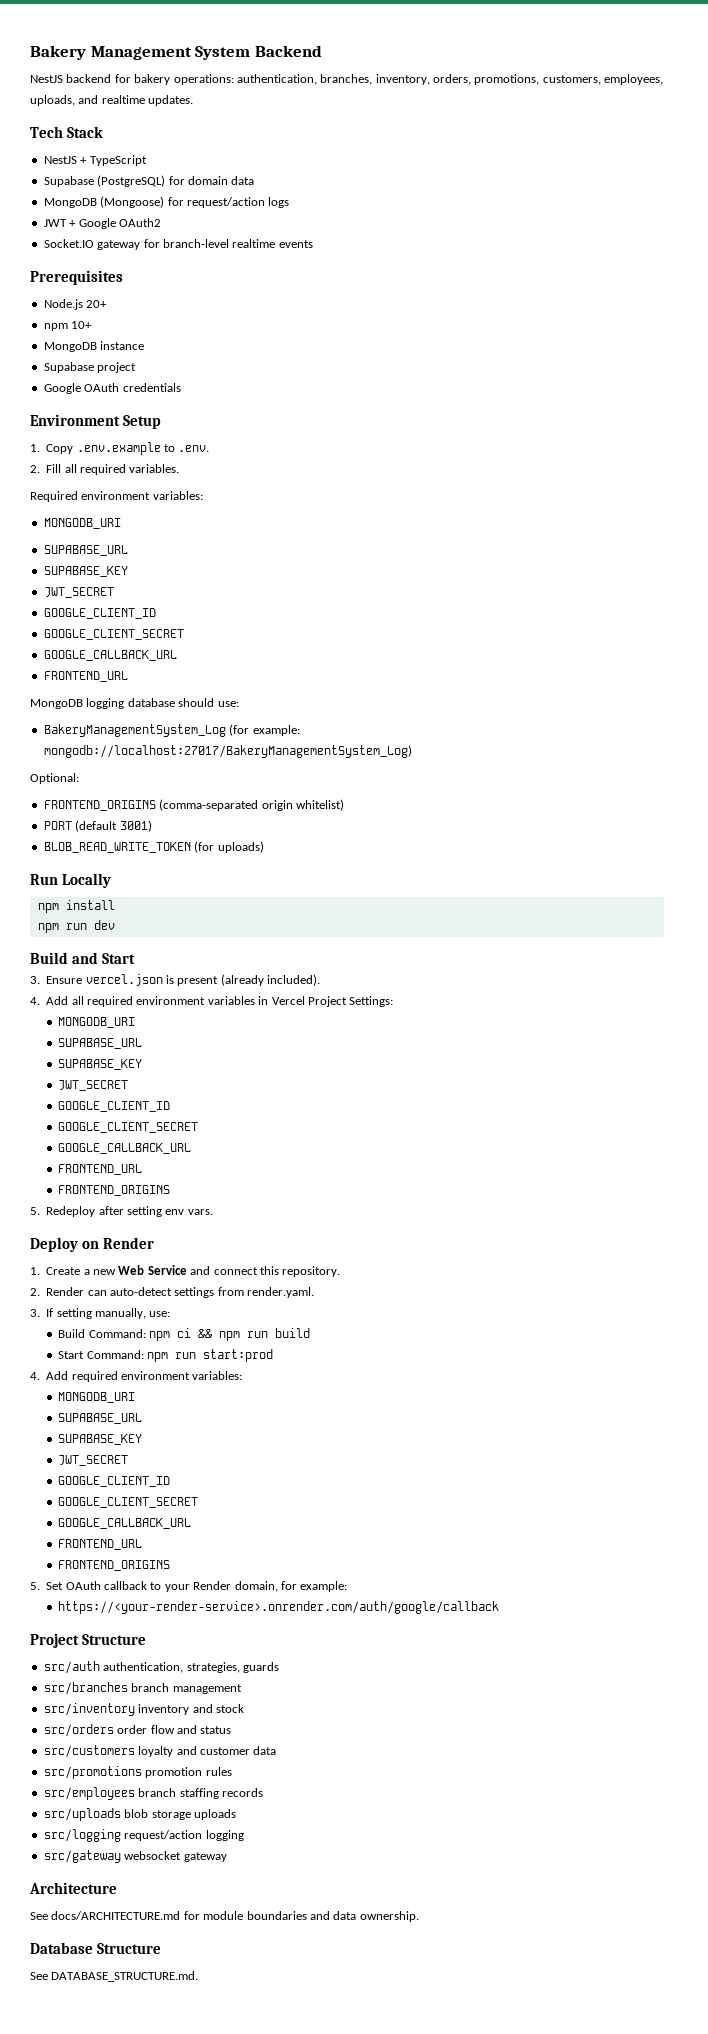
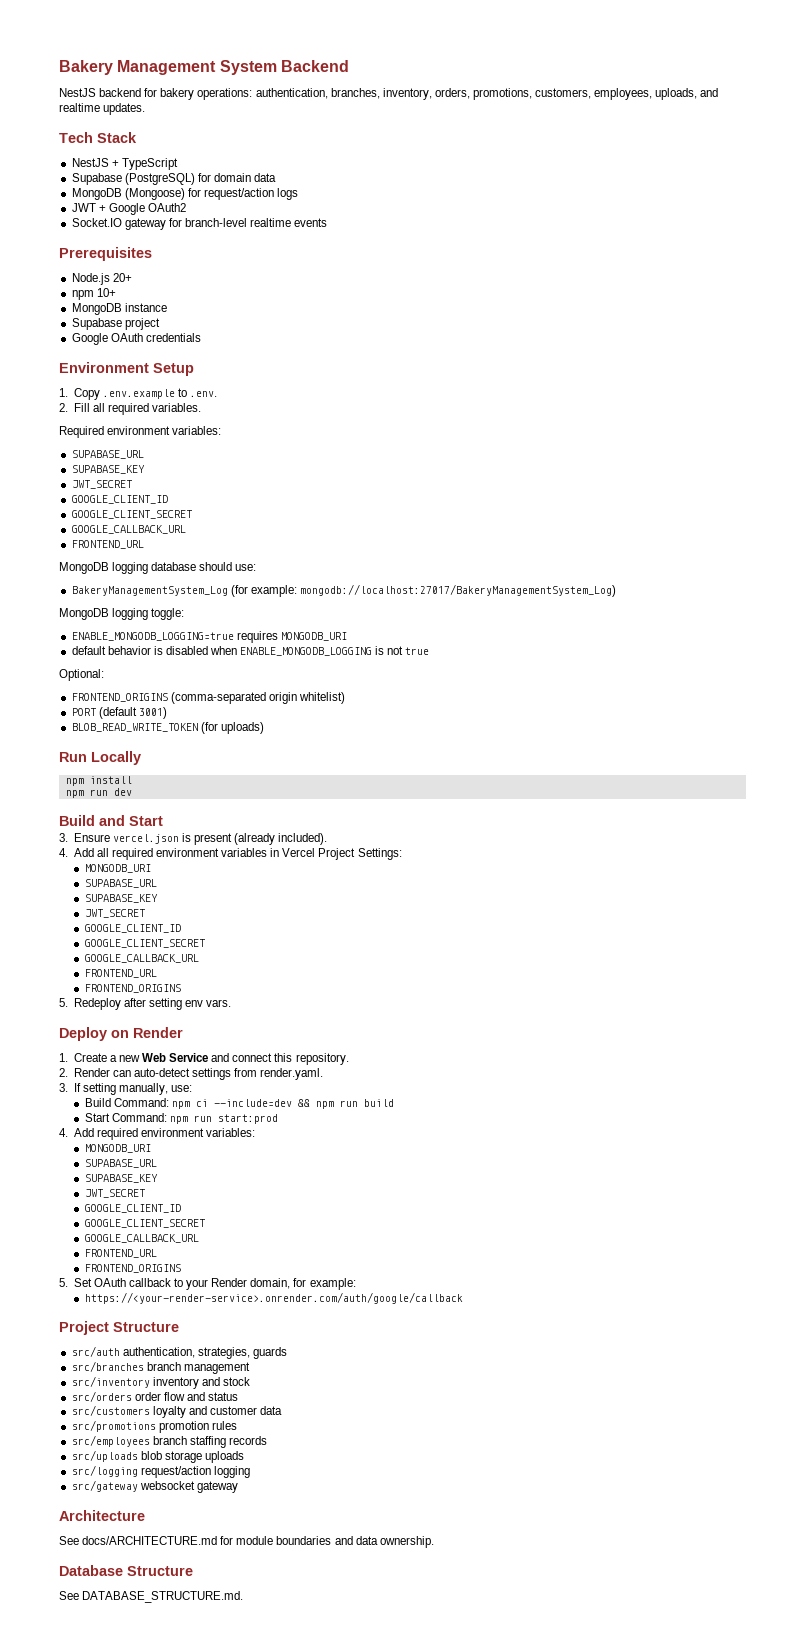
  Required environment variables:
- MONGODB_URI
+ MongoDB logging toggle:
+ ENABLE_MONGODB_LOGGING=true requires MONGODB_URI
+ default behavior is disabled when ENABLE_MONGODB_LOGGING is not true
- Build Command: npm ci && npm run build
+ Build Command: npm ci --include=dev && npm run build

